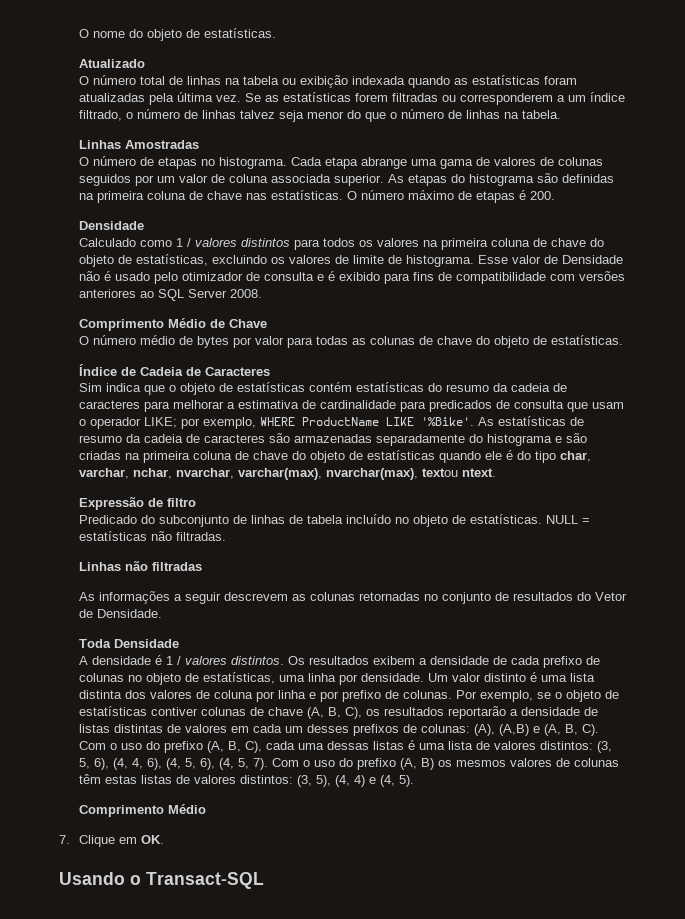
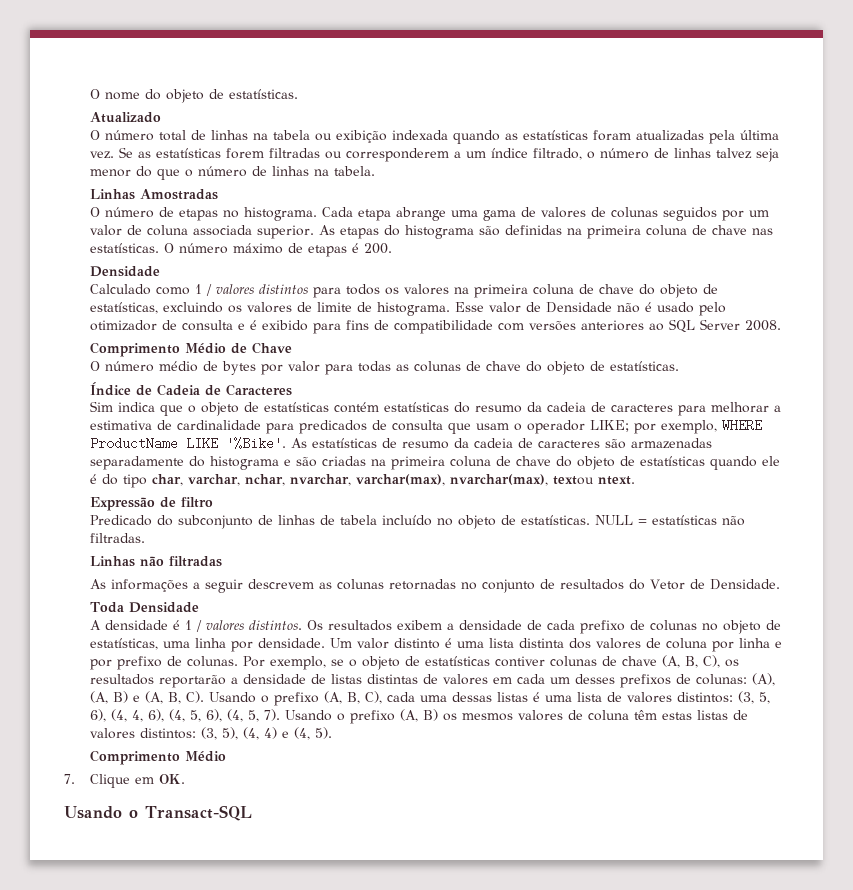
- (A), (A,B) e (A, B, C). Com o uso do prefixo (A, B, C), cada uma dessas listas é uma lista de valores distintos:
+ (A), (A, B) e (A, B, C). Usando o prefixo (A, B, C), cada uma dessas listas é uma lista de valores distintos:
- Com o uso do prefixo (A, B) os mesmos valores de colunas têm estas listas de valores distintos: (3, 5), (4, 4) e (4, 5).
+ Usando o prefixo (A, B) os mesmos valores de coluna têm estas listas de valores distintos: (3, 5), (4, 4) e (4, 5).

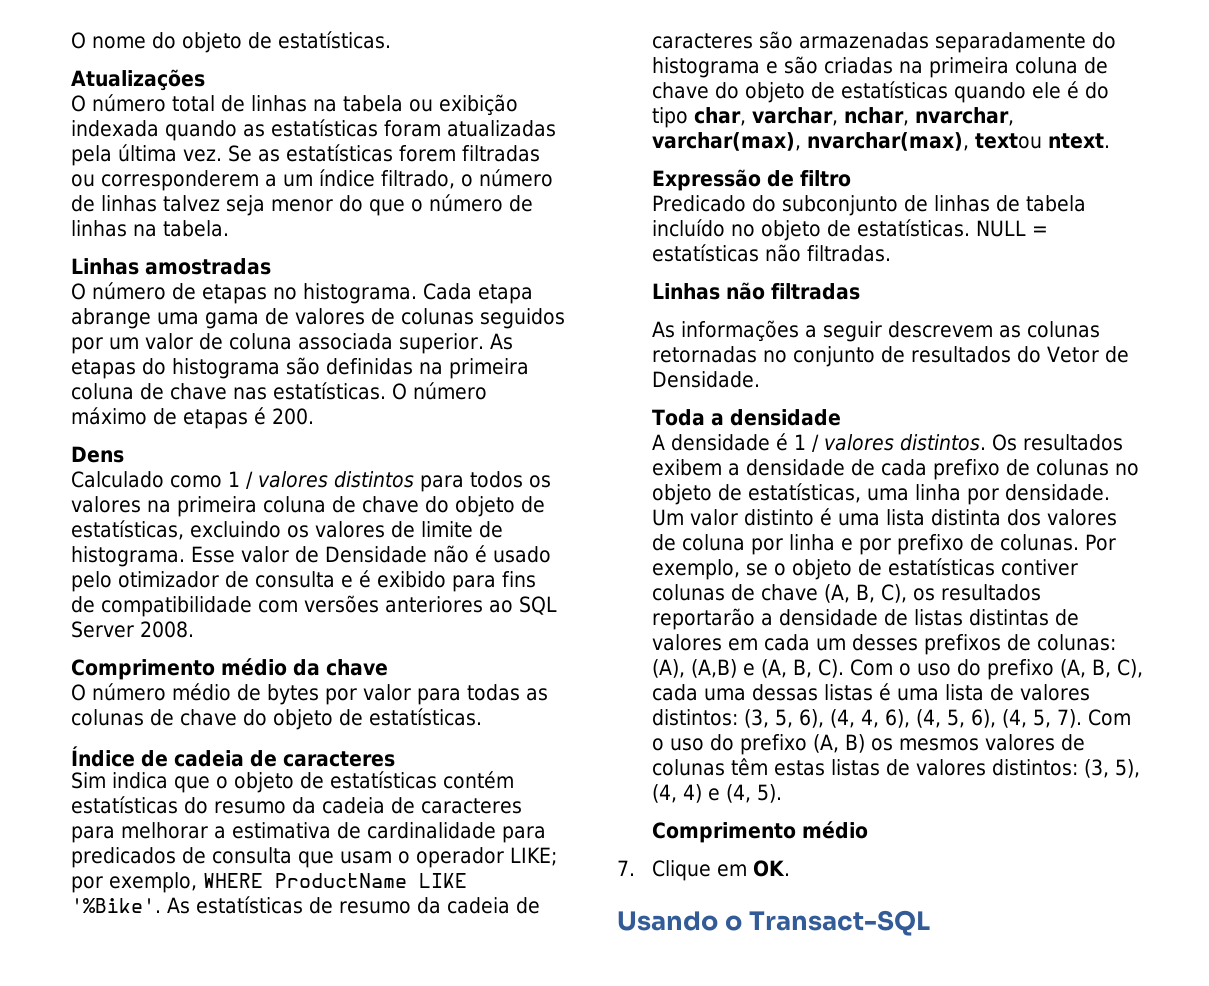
- Atualizado
+ Atualizações
- Linhas Amostradas
+ Linhas amostradas
  O número máximo de etapas é 200.
- Densidade
+ Dens
- Comprimento Médio de Chave
+ Comprimento médio da chave
- Índice de Cadeia de Caracteres
+ Índice de cadeia de caracteres
- Toda Densidade
+ Toda a densidade
- (A), (A, B) e (A, B, C). Usando o prefixo (A, B, C), cada uma dessas listas é uma lista de valores distintos:
+ (A), (A,B) e (A, B, C). Com o uso do prefixo (A, B, C), cada uma dessas listas é uma lista de valores distintos:
- Usando o prefixo (A, B) os mesmos valores de coluna têm estas listas de valores distintos: (3, 5), (4, 4) e (4, 5).
- Comprimento Médio
+ Com o uso do prefixo (A, B) os mesmos valores de colunas têm estas listas de valores distintos: (3, 5), (4, 4) e (4, 5).
+ Comprimento médio

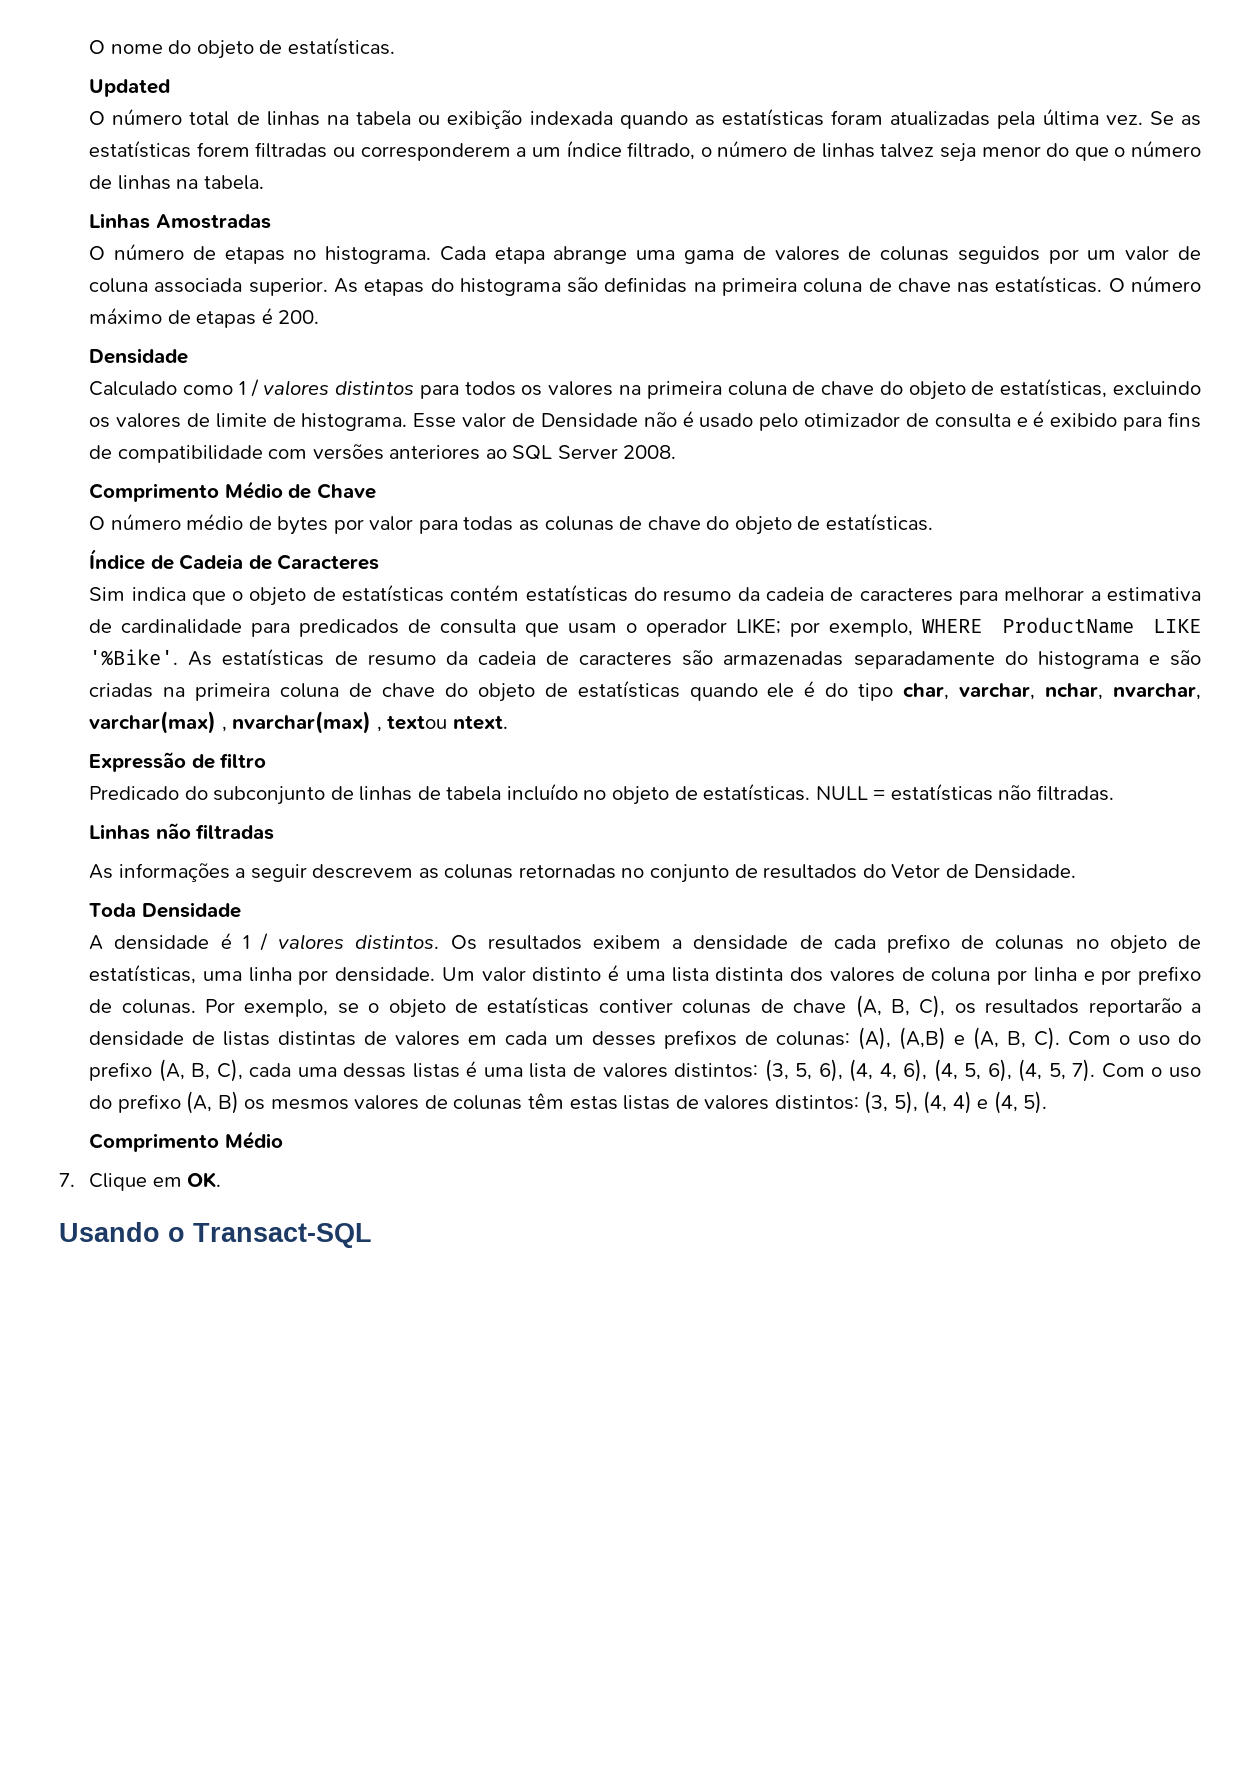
- Atualizações
+ Updated
- Linhas amostradas
+ Linhas Amostradas
  O número máximo de etapas é 200.
- Dens
+ Densidade
- Comprimento médio da chave
+ Comprimento Médio de Chave
- Índice de cadeia de caracteres
+ Índice de Cadeia de Caracteres
- As estatísticas de resumo da cadeia de caracteres são armazenadas separadamente do histograma e são criadas na primeira coluna de chave do objeto de estatísticas quando ele é do tipo char, varchar, nchar, nvarchar, varchar(max), nvarchar(max), textou ntext.
+ As estatísticas de resumo da cadeia de caracteres são armazenadas separadamente do histograma e são criadas na primeira coluna de chave do objeto de estatísticas quando ele é do tipo char, varchar, nchar, nvarchar, varchar(max) , nvarchar(max) , textou ntext.
- Toda a densidade
+ Toda Densidade
  Com o uso do prefixo (A, B) os mesmos valores de colunas têm estas listas de valores distintos: (3, 5), (4, 4) e (4, 5).
- Comprimento médio
+ Comprimento Médio

